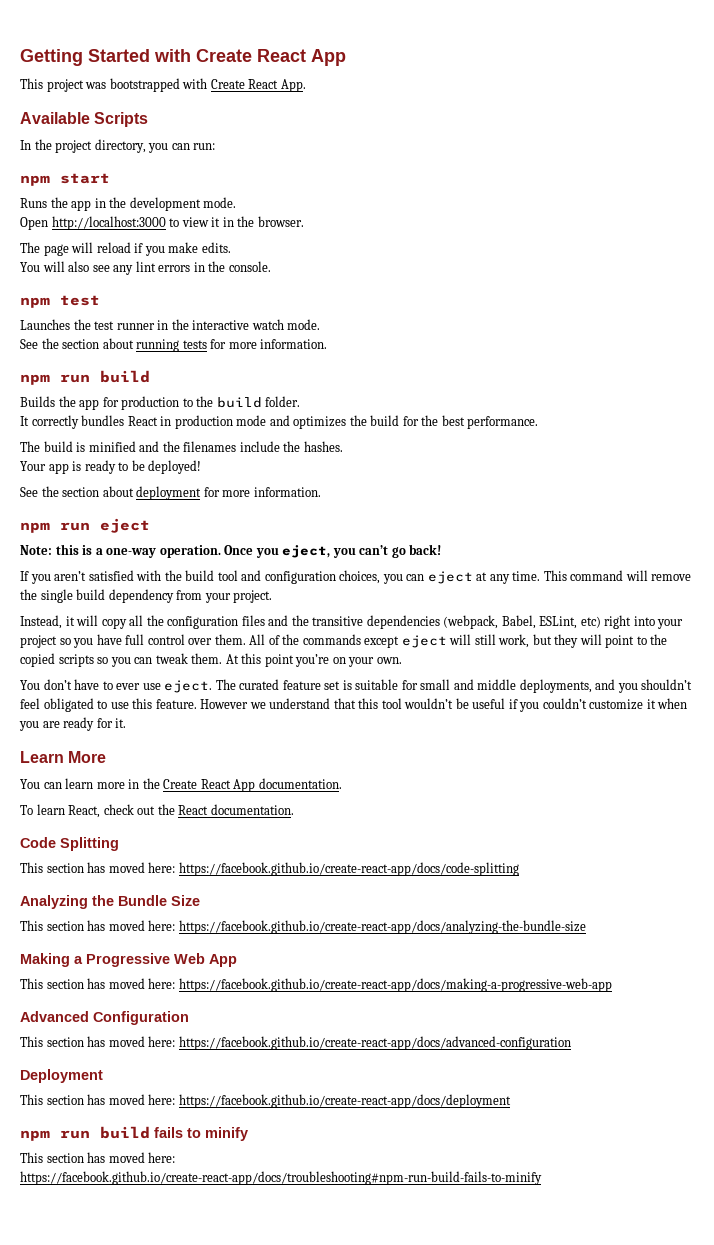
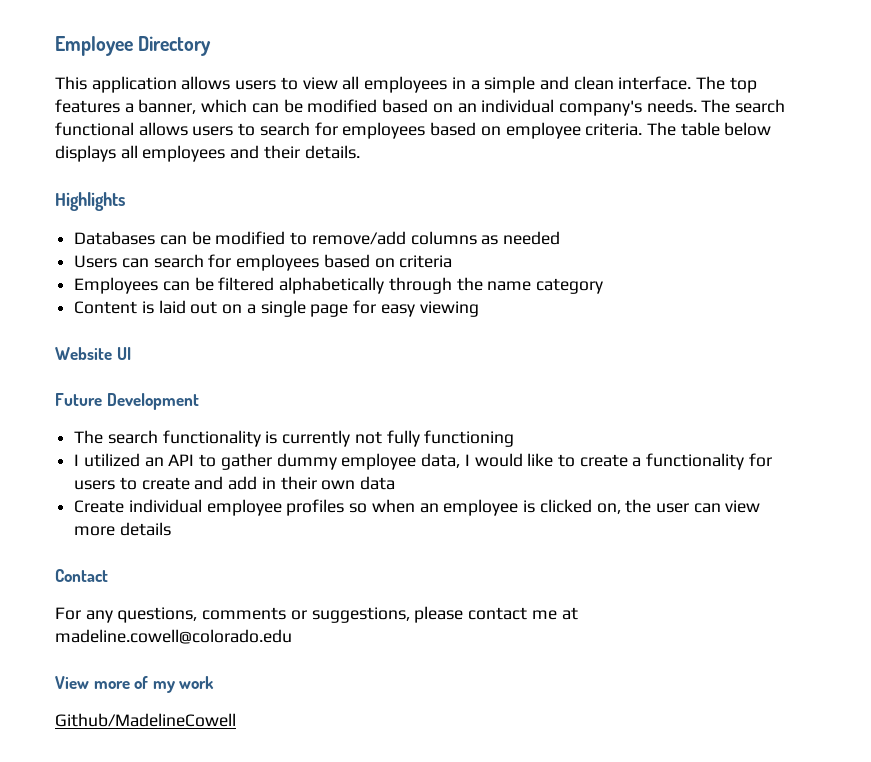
- Getting Started with Create React App
- This project was bootstrapped with Create React App.
- Available Scripts
- In the project directory, you can run:
- npm start
- Runs the app in the development mode.
- Open http://localhost:3000 to view it in the browser.
- The page will reload if you make edits.
- You will also see any lint errors in the console.
- npm test
- Launches the test runner in the interactive watch mode.
- See the section about running tests for more information.
- npm run build
- Builds the app for production to the build folder.
- It correctly bundles React in production mode and optimizes the build for the best performance.
- The build is minified and the filenames include the hashes.
- Your app is ready to be deployed!
- See the section about deployment for more information.
- npm run eject
- Note: this is a one-way operation. Once you eject, you can’t go back!
- If you aren’t satisfied with the build tool and configuration choices, you can eject at any time. This command will remove the single build dependency from your project.
- Instead, it will copy all the configuration files and the transitive dependencies (webpack, Babel, ESLint, etc) right into your project so you have full control over them. All of the commands except eject will still work, but they will point to the copied scripts so you can tweak them. At this point you’re on your own.
- You don’t have to ever use eject. The curated feature set is suitable for small and middle deployments, and you shouldn’t feel obligated to use this feature. However we understand that this tool wouldn’t be useful if you couldn’t customize it when you are ready for it.
- Learn More
- You can learn more in the Create React App documentation.
- To learn React, check out the React documentation.
- Code Splitting
- This section has moved here: https://facebook.github.io/create-react-app/docs/code-splitting
- Analyzing the Bundle Size
- This section has moved here: https://facebook.github.io/create-react-app/docs/analyzing-the-bundle-size
- Making a Progressive Web App
- This section has moved here: https://facebook.github.io/create-react-app/docs/making-a-progressive-web-app
- Advanced Configuration
- This section has moved here: https://facebook.github.io/create-react-app/docs/advanced-configuration
- Deployment
- This section has moved here: https://facebook.github.io/create-react-app/docs/deployment
- npm run build fails to minify
- This section has moved here: https://facebook.github.io/create-react-app/docs/troubleshooting#npm-run-build-fails-to-minify
+ Employee Directory
+ This application allows users to view all employees in a simple and clean interface. The top features a banner, which can be modified based on an individual company's needs. The search functional allows users to search for employees based on employee criteria. The table below displays all employees and their details.
+ Highlights
+ Databases can be modified to remove/add columns as needed
+ Users can search for employees based on criteria
+ Employees can be filtered alphabetically through the name category
+ Content is laid out on a single page for easy viewing
+ Website UI
+ Future Development
+ The search functionality is currently not fully functioning
+ I utilized an API to gather dummy employee data, I would like to create a functionality for users to create and add in their own data
+ Create individual employee profiles so when an employee is clicked on, the user can view more details
+ Contact
+ For any questions, comments or suggestions, please contact me at madeline.cowell@colorado.edu
+ View more of my work
+ Github/MadelineCowell

